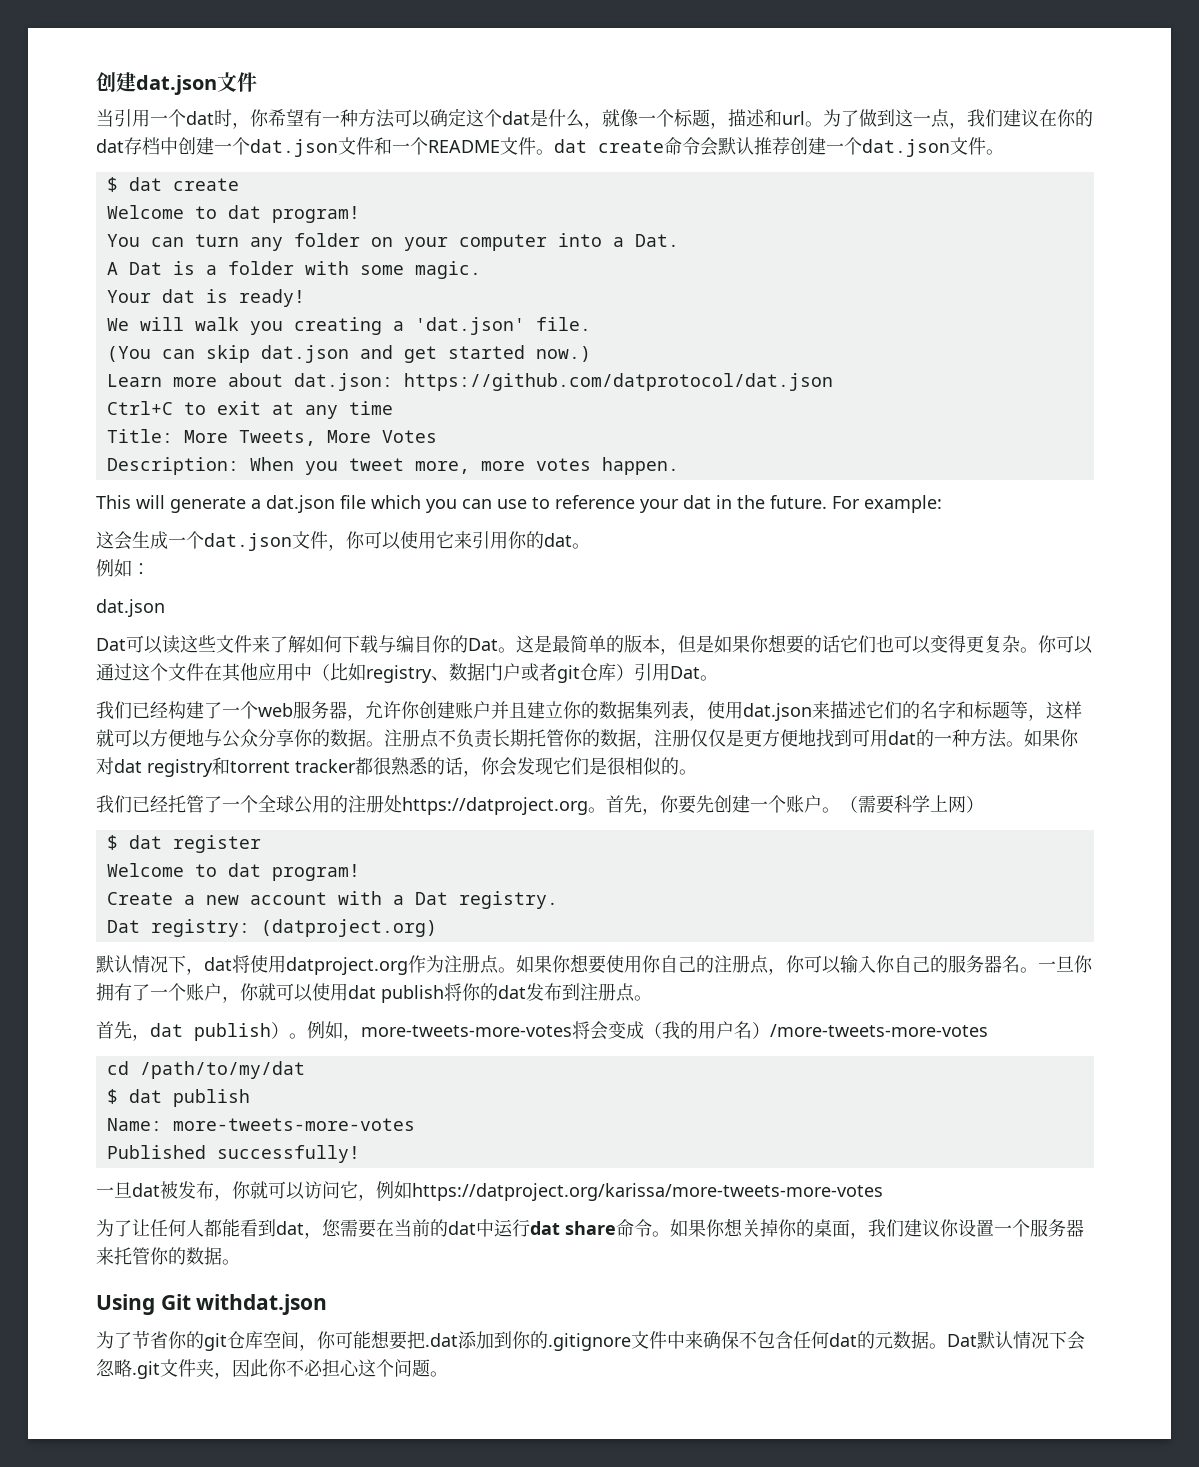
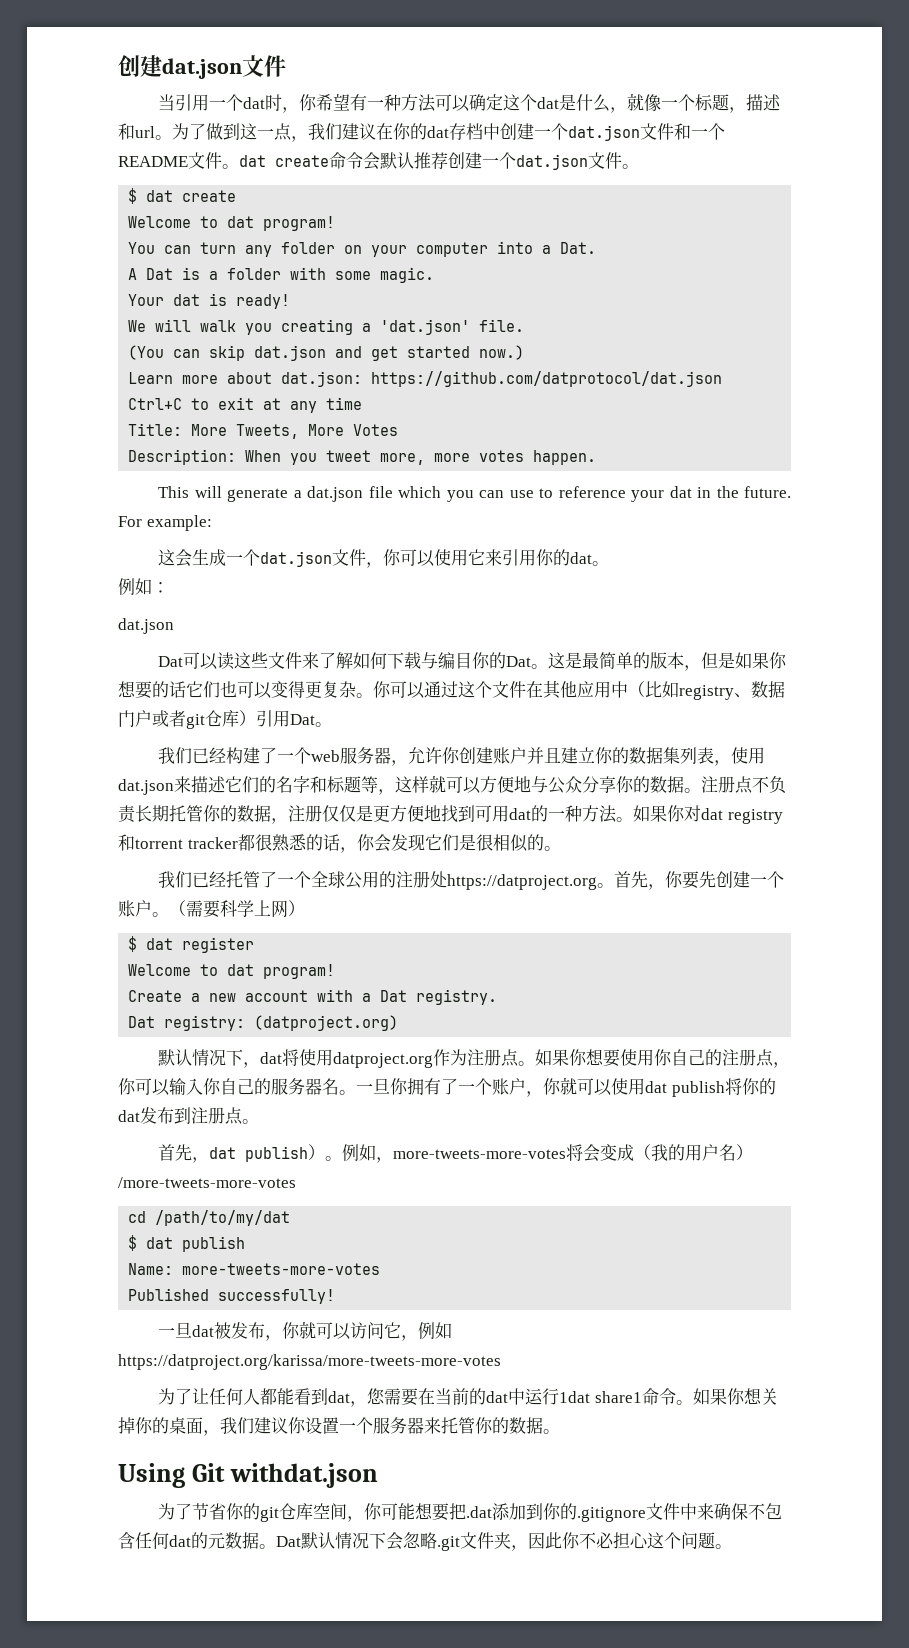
- 为了让任何人都能看到dat，您需要在当前的dat中运行dat share命令。
+ 为了让任何人都能看到dat，您需要在当前的dat中运行1dat share1命令。

